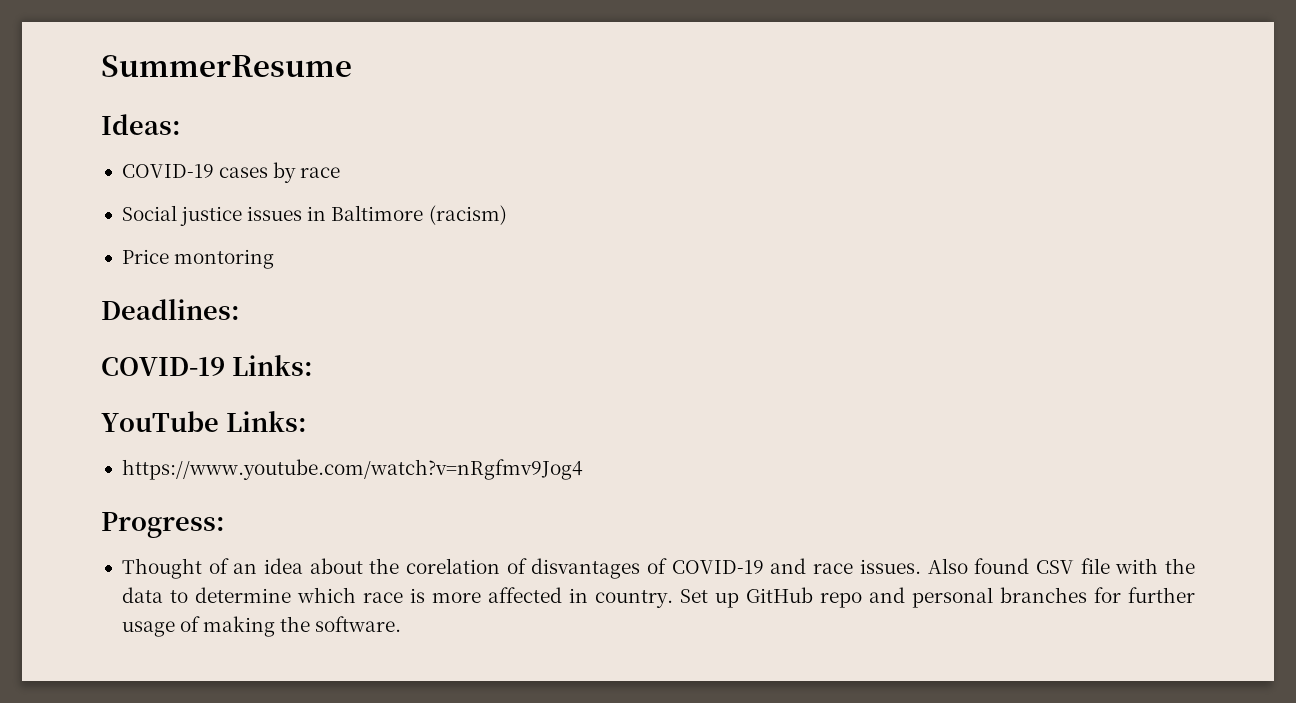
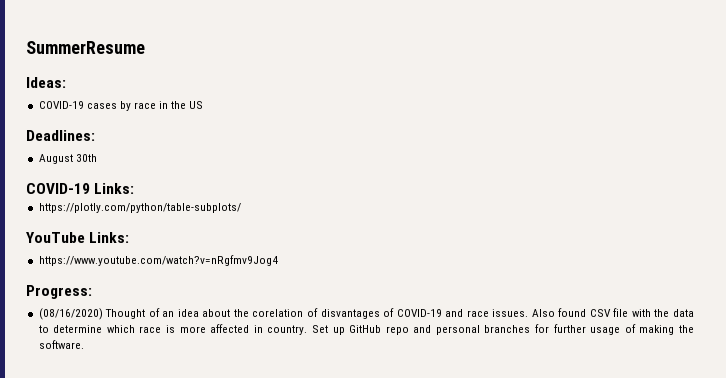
- COVID-19 cases by race
- Social justice issues in Baltimore (racism)
- Price montoring
+ COVID-19 cases by race in the US
+ August 30th
+ https://plotly.com/python/table-subplots/
- Thought of an idea about the corelation of disvantages of COVID-19 and race issues.
+ (08/16/2020) Thought of an idea about the corelation of disvantages of COVID-19 and race issues.

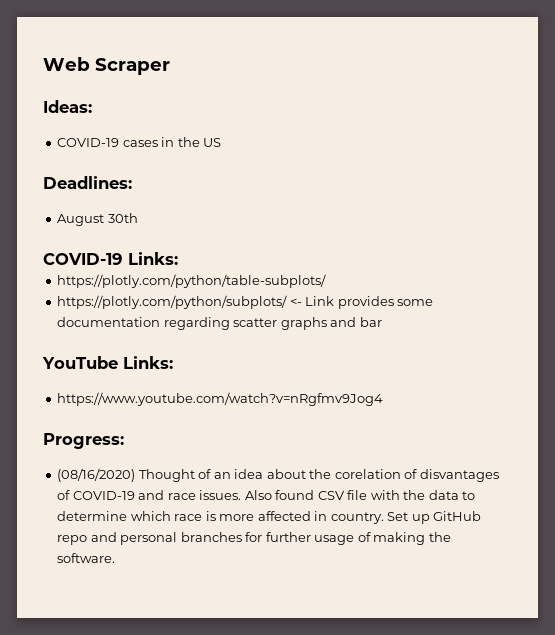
- SummerResume
+ Web Scraper
- COVID-19 cases by race in the US
+ COVID-19 cases in the US
+ https://plotly.com/python/subplots/ <- Link provides some documentation regarding scatter graphs and bar

